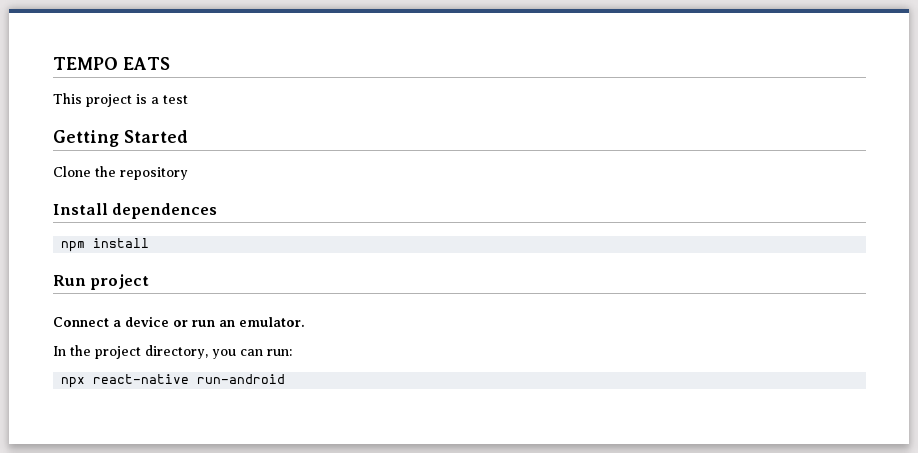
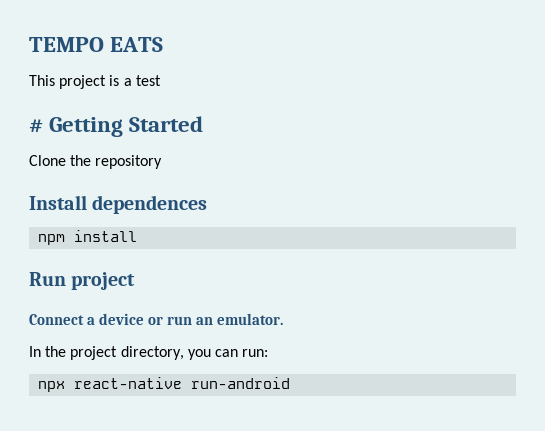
- Getting Started
+ # Getting Started

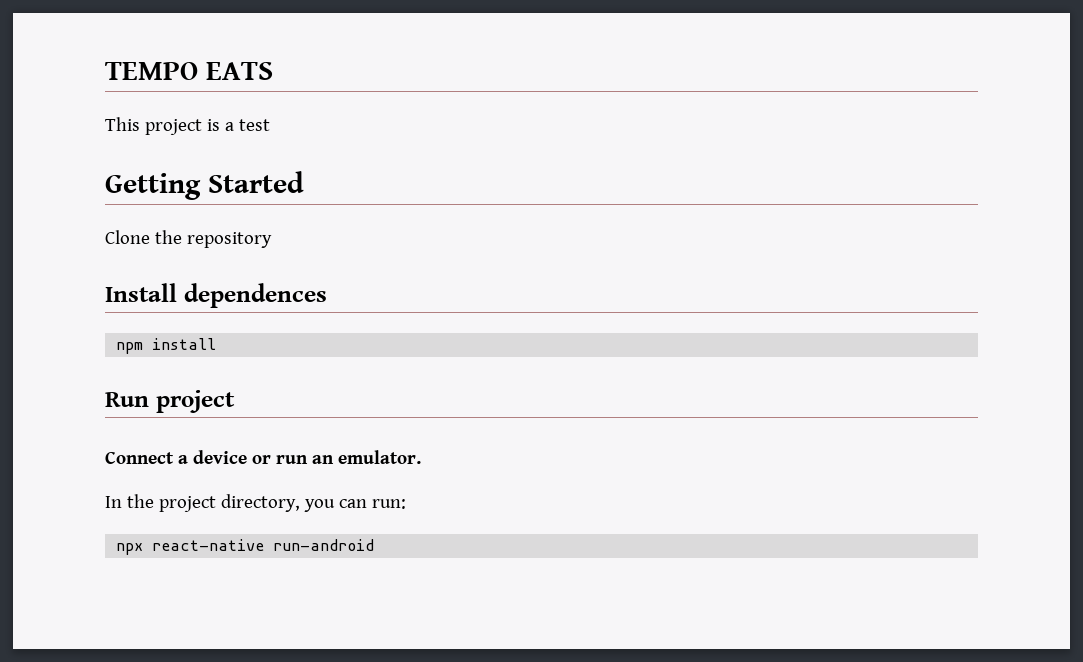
- # Getting Started
+ Getting Started

